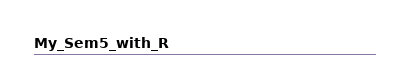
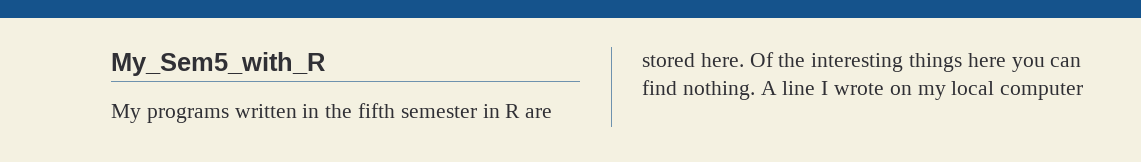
+ My programs written in the fifth semester in R are stored here. Of the interesting things here you can find nothing. A line I wrote on my local computer

